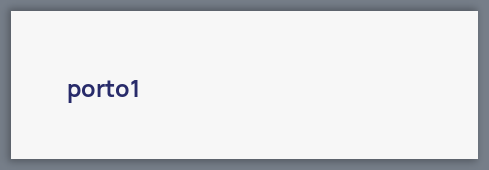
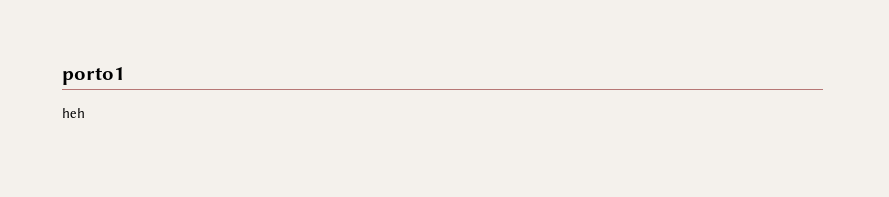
+ heh

